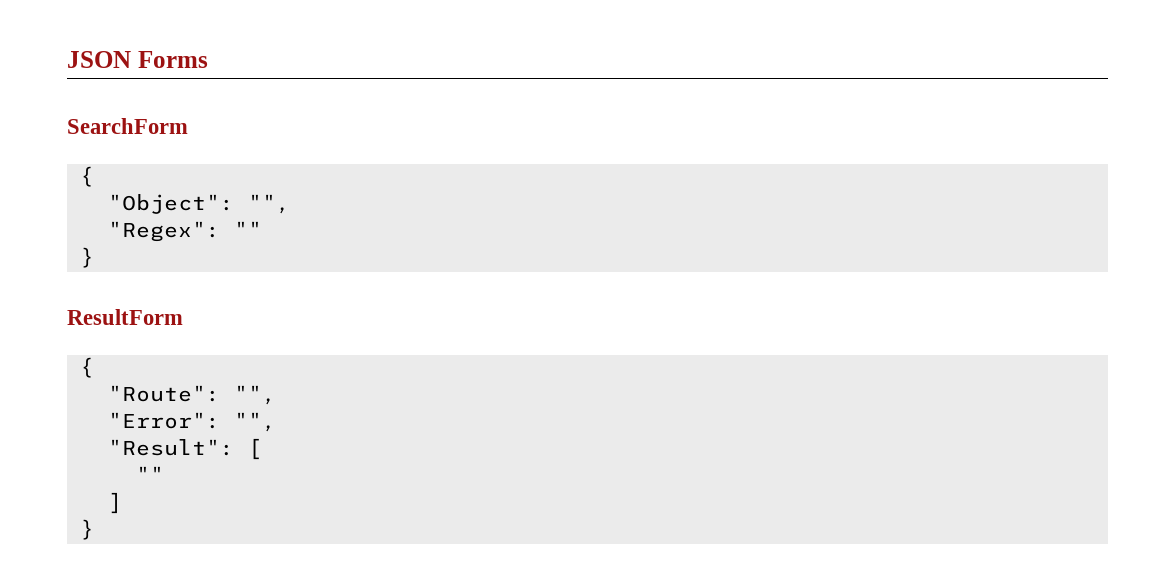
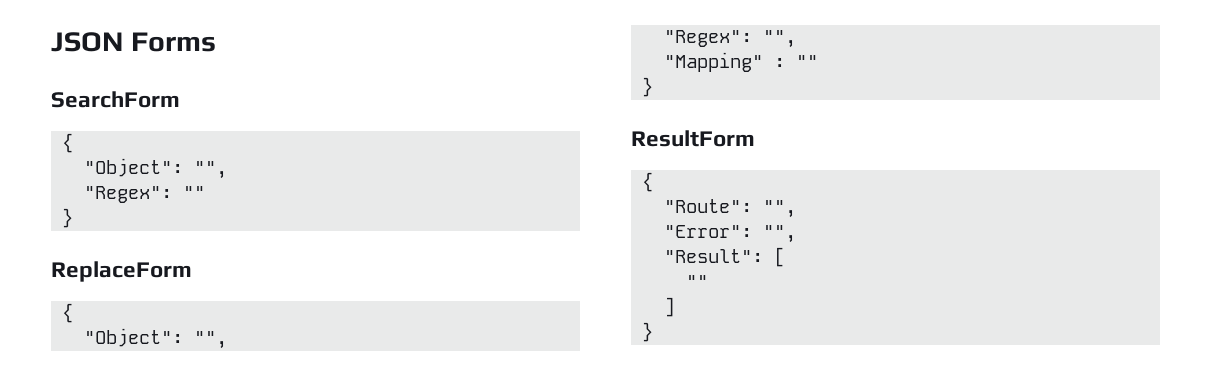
+ ReplaceForm
+ {
+ "Object": "",
+ "Regex": "",
+ "Mapping" : ""
+ }

